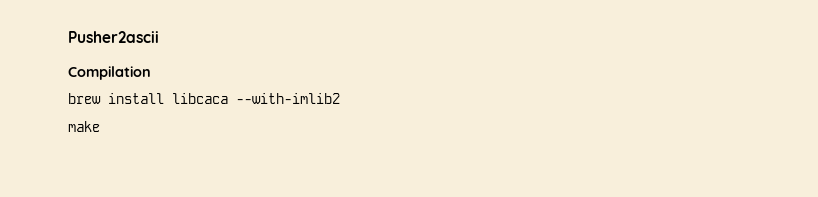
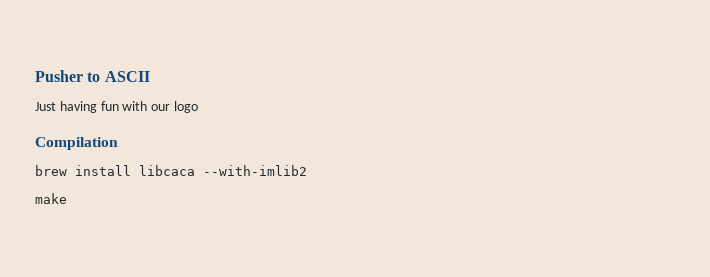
- Pusher2ascii
+ Pusher to ASCII
+ Just having fun with our logo

